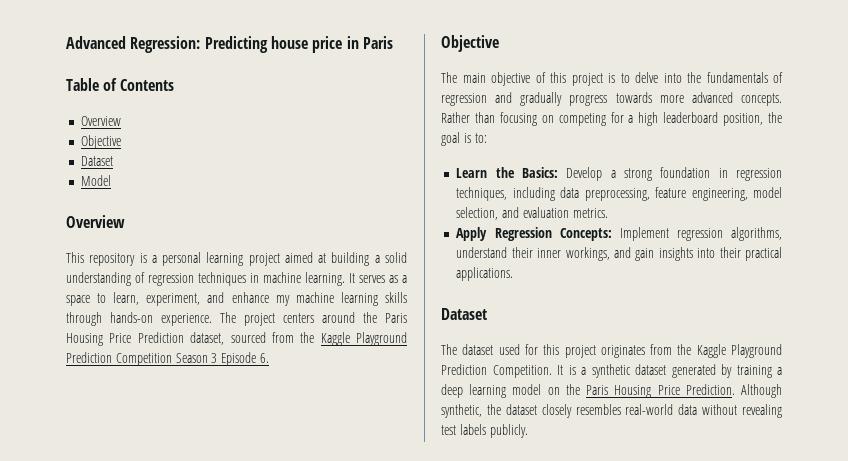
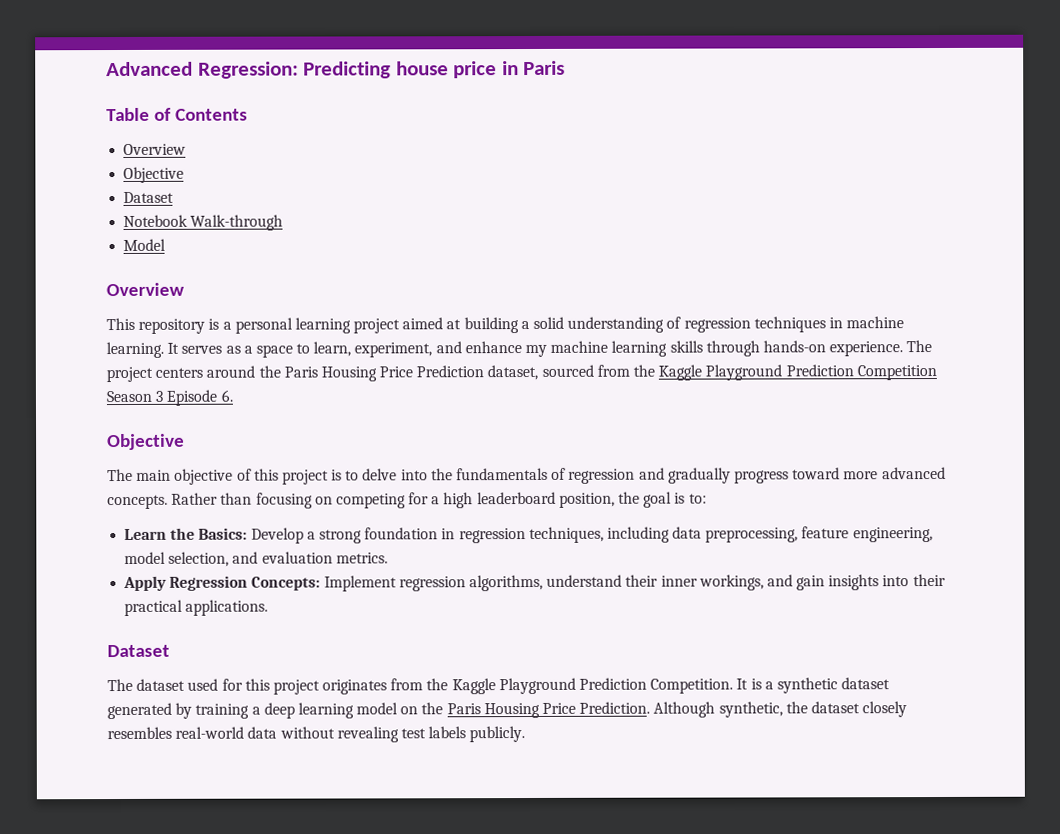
+ Notebook Walk-through
- The main objective of this project is to delve into the fundamentals of regression and gradually progress towards more advanced concepts.
+ The main objective of this project is to delve into the fundamentals of regression and gradually progress toward more advanced concepts.

